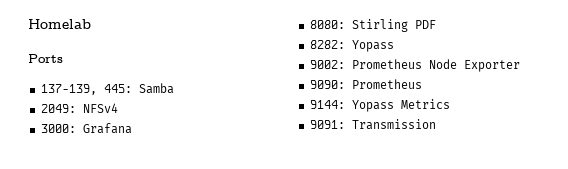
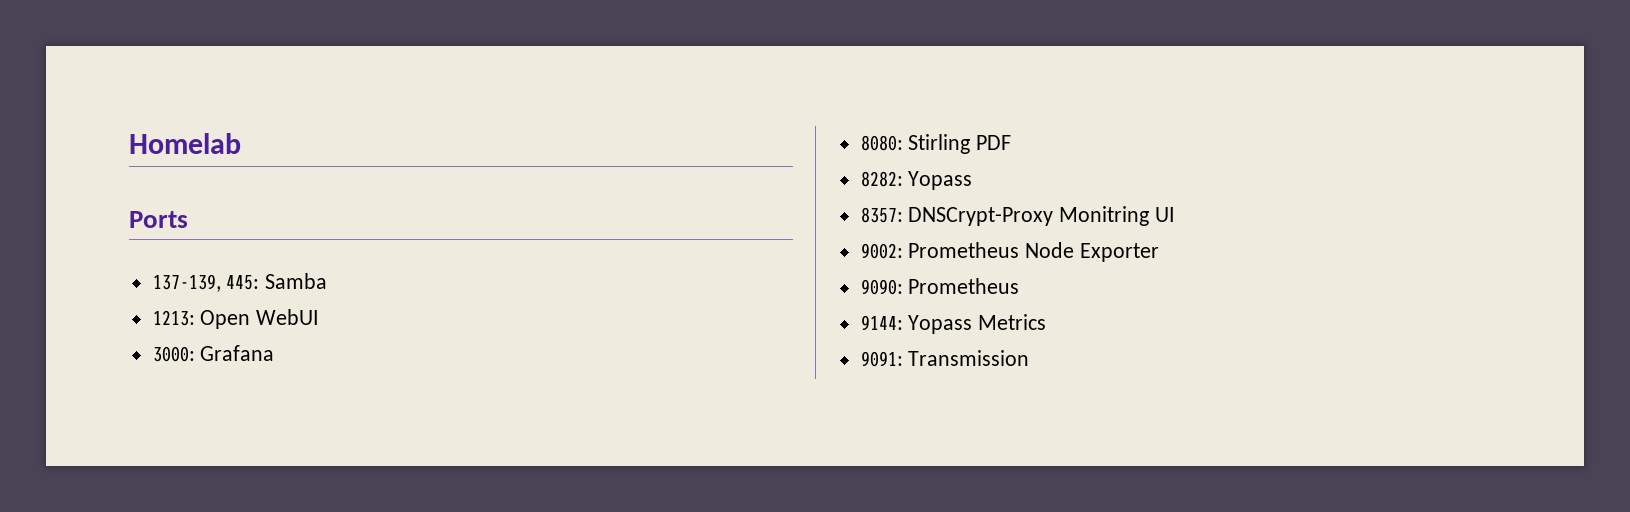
- 2049: NFSv4
+ 1213: Open WebUI
+ 8357: DNSCrypt-Proxy Monitring UI

